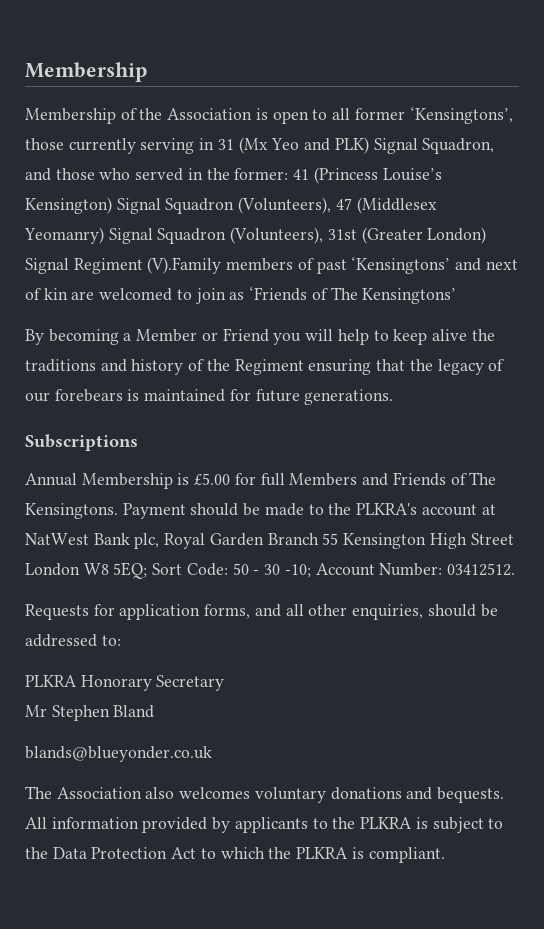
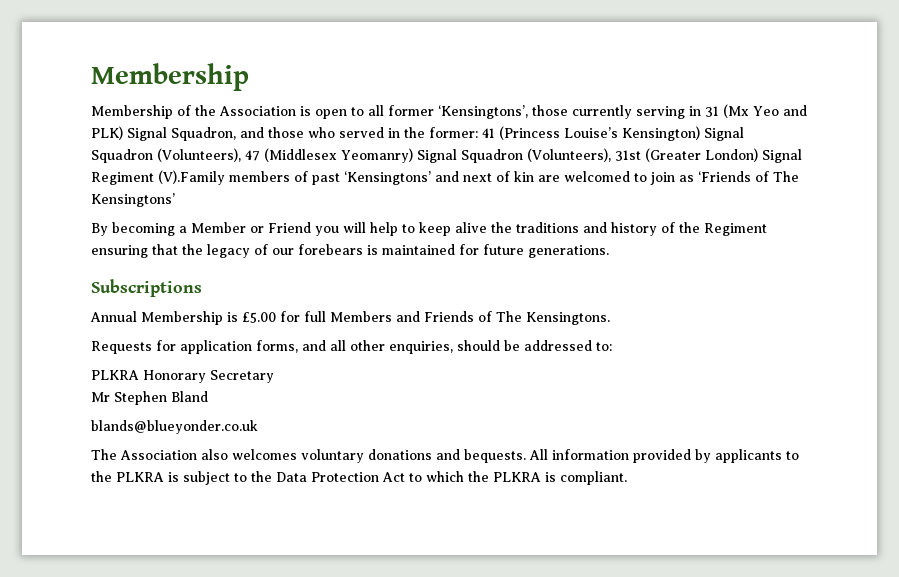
- Payment should be made to the PLKRA's account at NatWest Bank plc, Royal Garden Branch 55 Kensington High Street London W8 5EQ; Sort Code: 50 - 30 -10; Account Number: 03412512.

